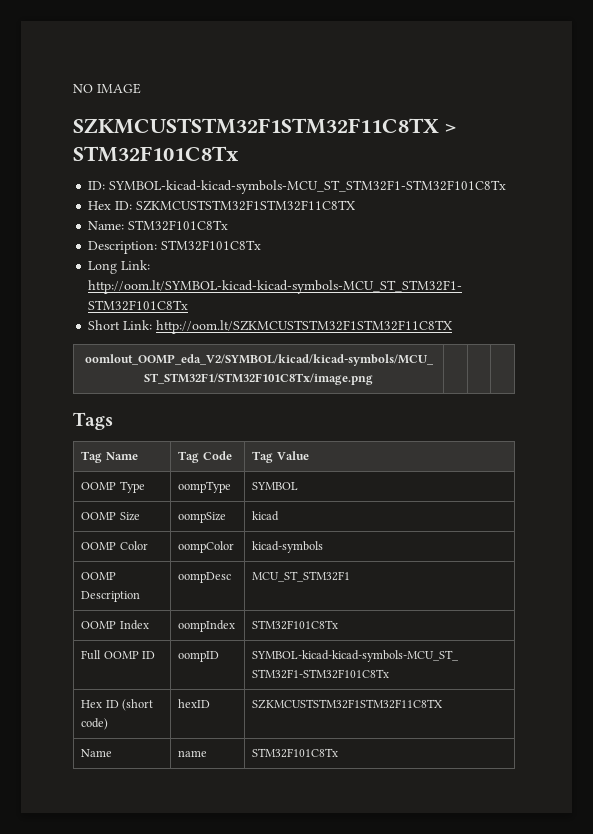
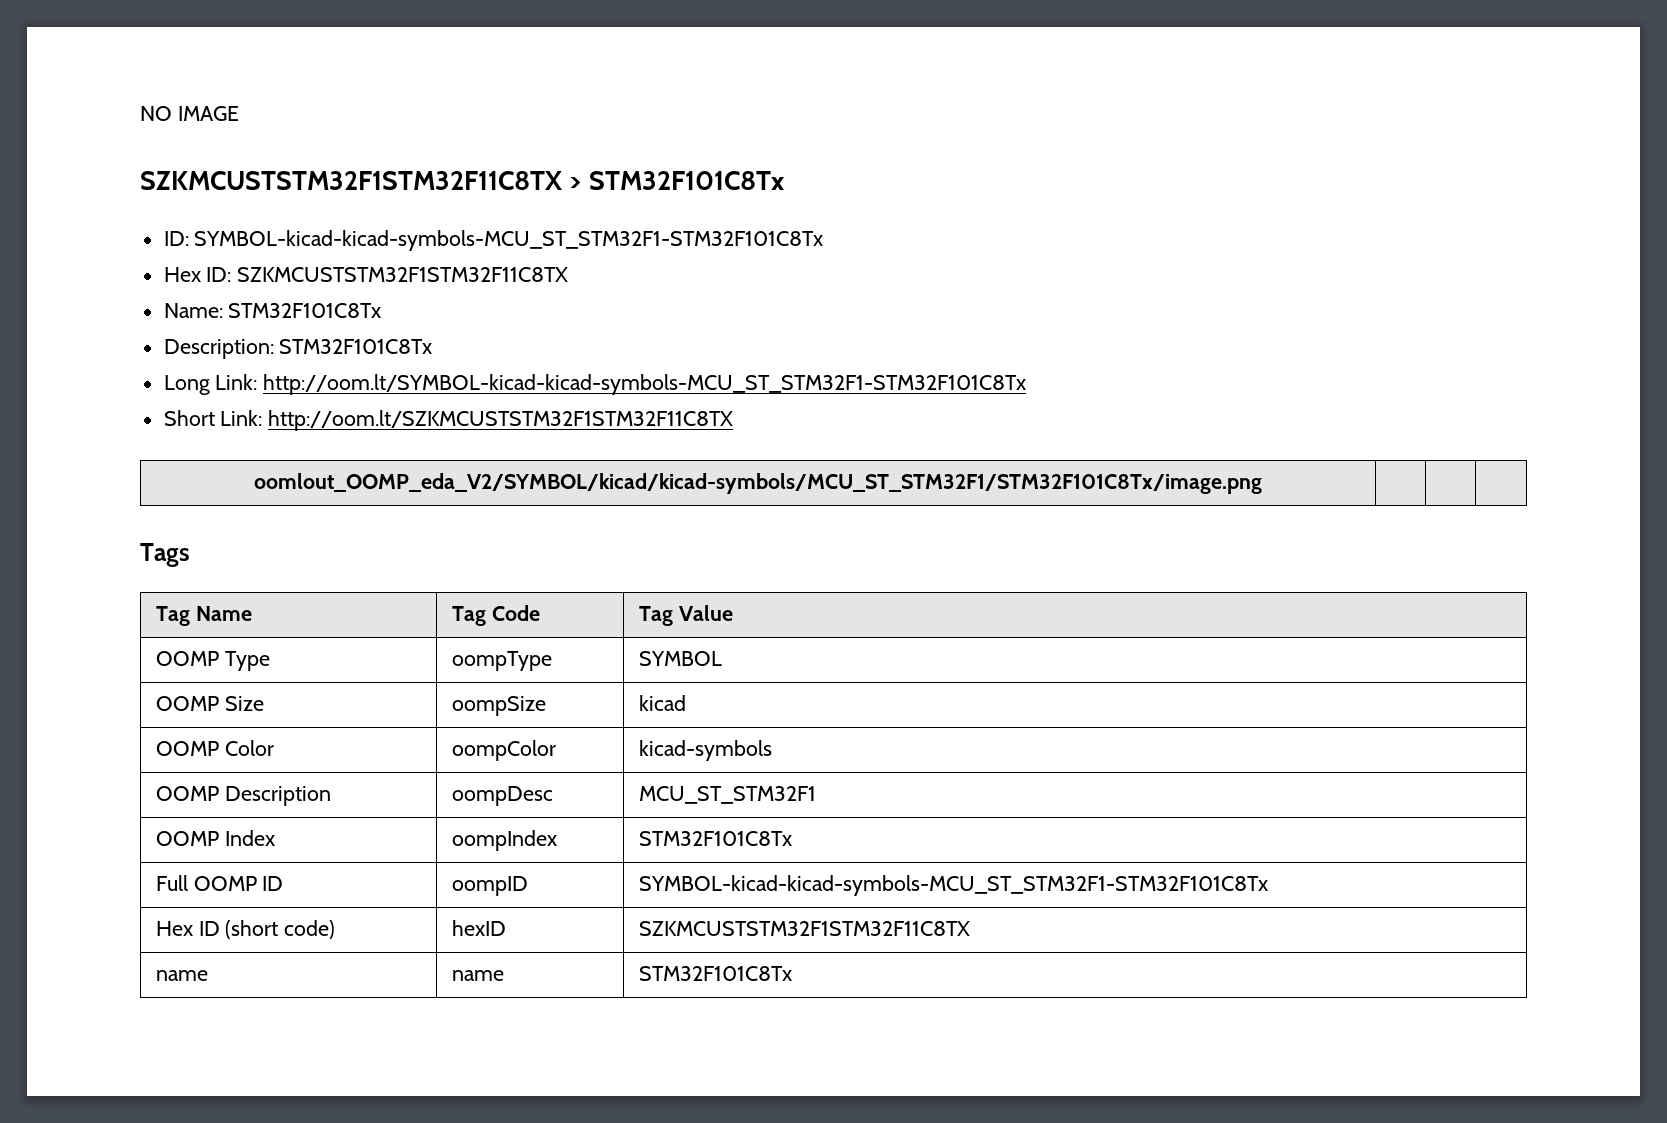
- Name | name | STM32F101C8Tx
+ name | name | STM32F101C8Tx

